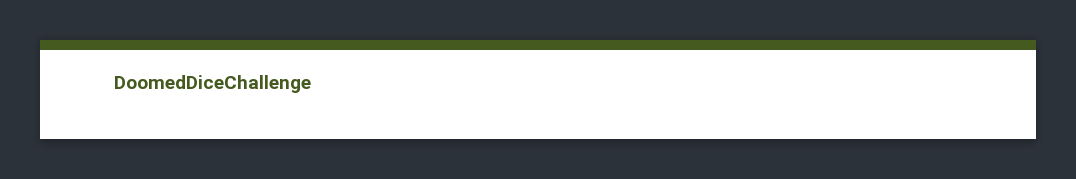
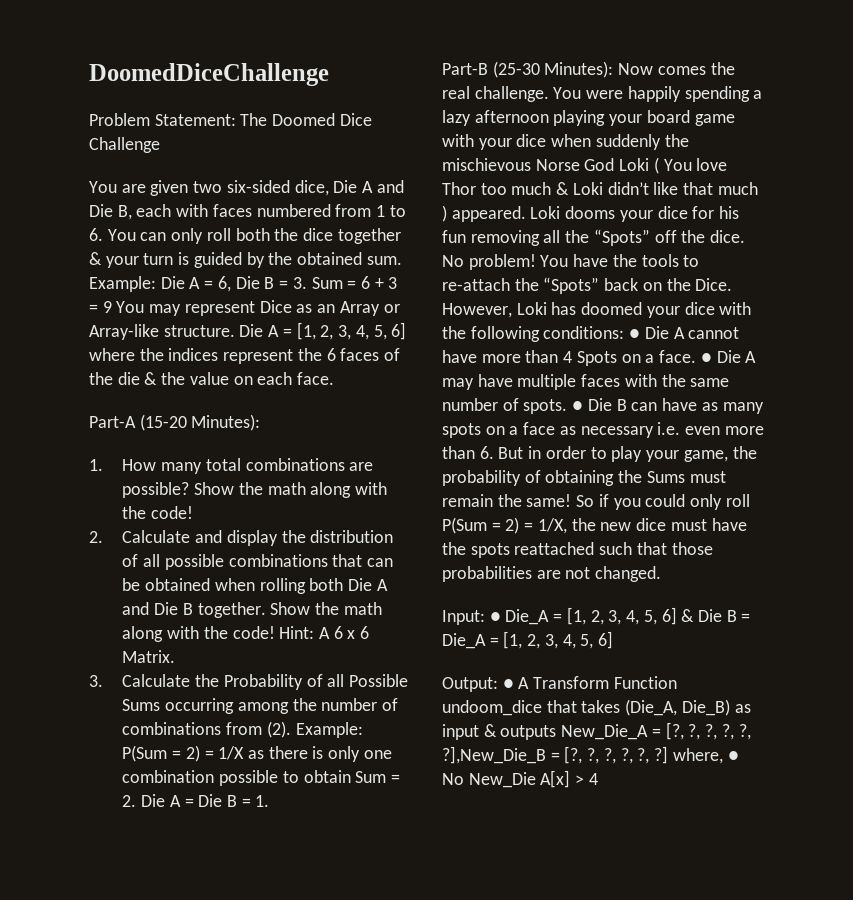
+ Problem Statement: The Doomed Dice Challenge
+ You are given two six-sided dice, Die A and Die B, each with faces numbered from 1 to 6. You can only roll both the dice together & your turn is guided by the obtained sum. Example: Die A = 6, Die B = 3. Sum = 6 + 3 = 9 You may represent Dice as an Array or Array-like structure. Die A = [1, 2, 3, 4, 5, 6] where the indices represent the 6 faces of the die & the value on each face.
+ Part-A (15-20 Minutes):
+ 1. How many total combinations are possible? Show the math along with the code!
+ 2. Calculate and display the distribution of all possible combinations that can be obtained when rolling both Die A and Die B together. Show the math along with the code! Hint: A 6 x 6 Matrix.
+ 3. Calculate the Probability of all Possible Sums occurring among the number of combinations from (2). Example: P(Sum = 2) = 1/X as there is only one combination possible to obtain Sum = 2. Die A = Die B = 1.
+ Part-B (25-30 Minutes): Now comes the real challenge. You were happily spending a lazy afternoon playing your board game with your dice when suddenly the mischievous Norse God Loki ( You love Thor too much & Loki didn’t like that much ) appeared. Loki dooms your dice for his fun removing all the “Spots” off the dice. No problem! You have the tools to re-attach the “Spots” back on the Dice. However, Loki has doomed your dice with the following conditions: ● Die A cannot have more than 4 Spots on a face. ● Die A may have multiple faces with the same number of spots. ● Die B can have as many spots on a face as necessary i.e. even more than 6. But in order to play your game, the probability of obtaining the Sums must remain the same! So if you could only roll P(Sum = 2) = 1/X, the new dice must have the spots reattached such that those probabilities are not changed.
+ Input: ● Die_A = [1, 2, 3, 4, 5, 6] & Die B = Die_A = [1, 2, 3, 4, 5, 6]
+ Output: ● A Transform Function undoom_dice that takes (Die_A, Die_B) as input & outputs New_Die_A = [?, ?, ?, ?, ?, ?],New_Die_B = [?, ?, ?, ?, ?, ?] where, ● No New_Die A[x] > 4

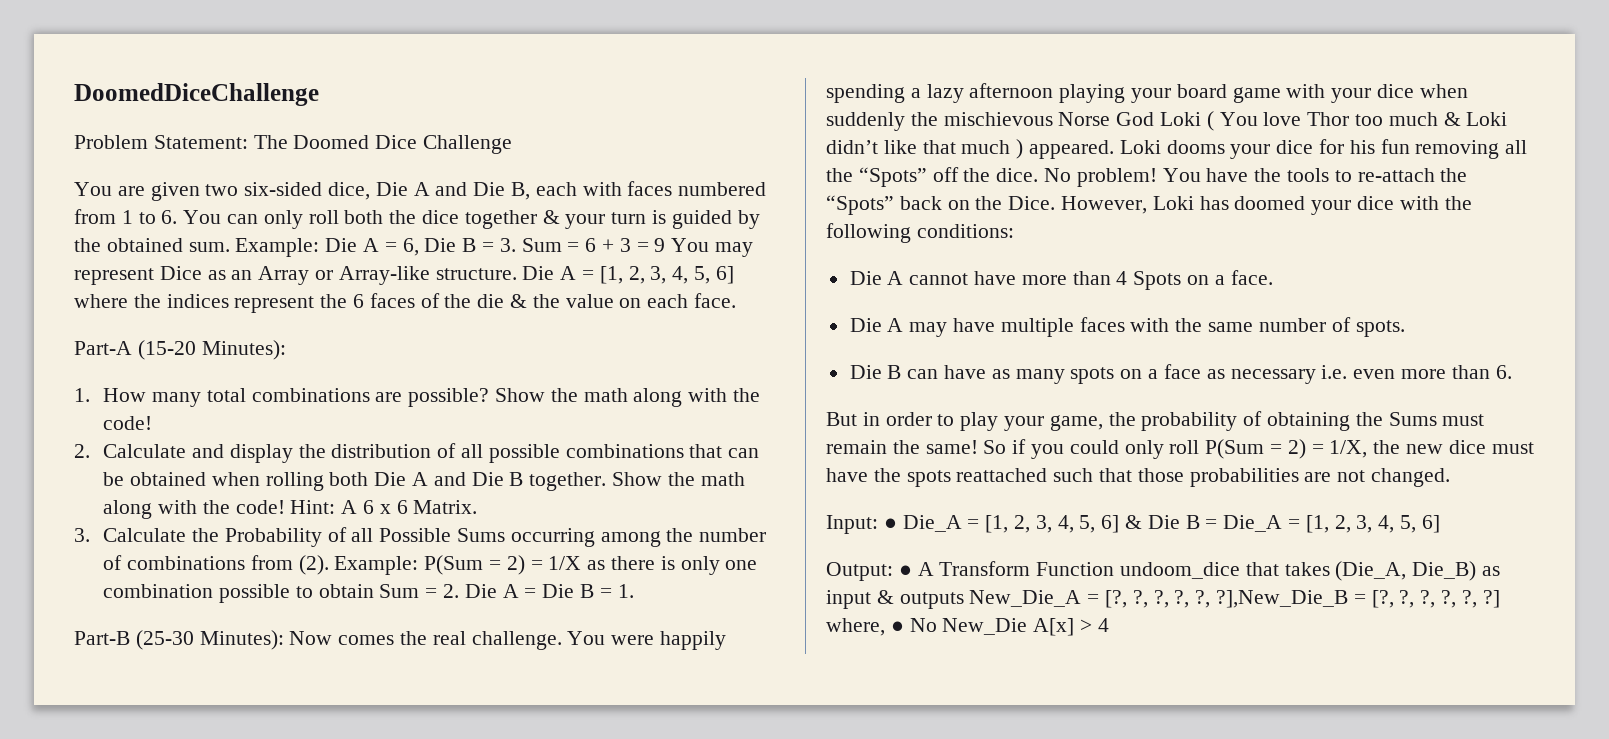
- However, Loki has doomed your dice with the following conditions: ● Die A cannot have more than 4 Spots on a face. ● Die A may have multiple faces with the same number of spots. ● Die B can have as many spots on a face as necessary i.e. even more than 6. But in order to play your game, the probability of obtaining the Sums must remain the same!
+ However, Loki has doomed your dice with the following conditions:
+ Die A cannot have more than 4 Spots on a face.
+ Die A may have multiple faces with the same number of spots.
+ Die B can have as many spots on a face as necessary i.e. even more than 6.
+ But in order to play your game, the probability of obtaining the Sums must remain the same!

